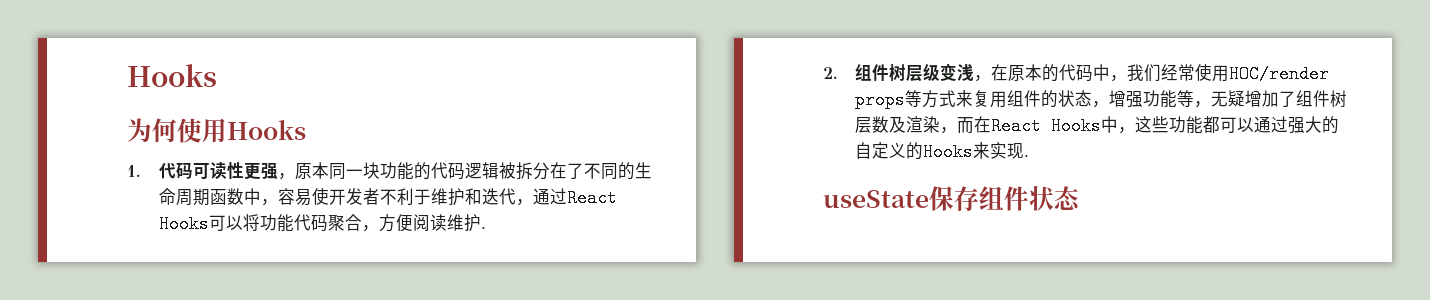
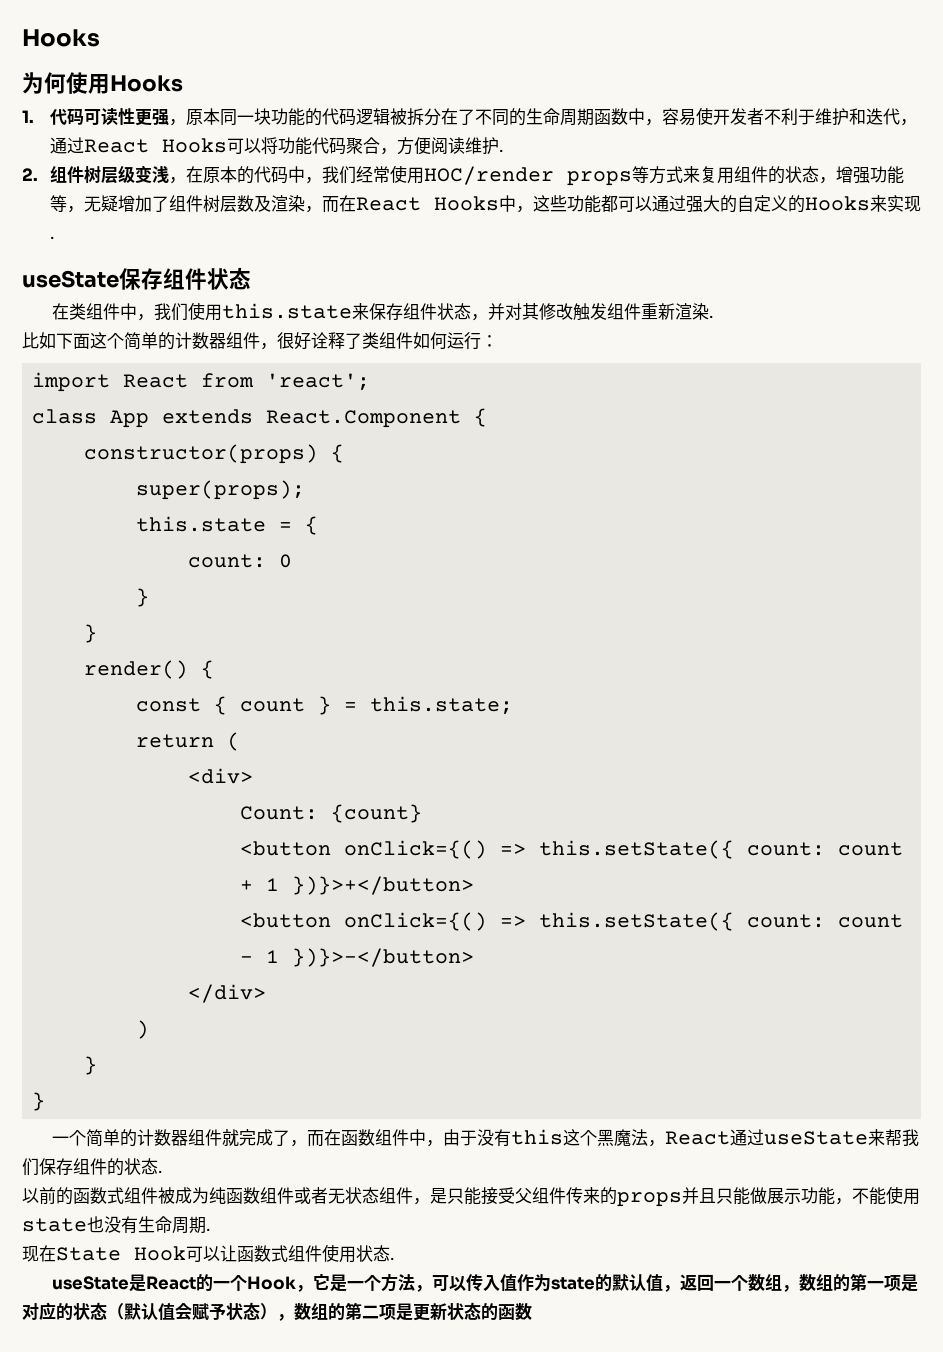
+ 在类组件中，我们使用this.state来保存组件状态，并对其修改触发组件重新渲染.
+ 比如下面这个简单的计数器组件，很好诠释了类组件如何运行：
+ import React from 'react';
+ class App extends React.Component {
+ constructor(props) {
+ super(props);
+ this.state = {
+ count: 0
+ }
+ }
+ render() {
+ const { count } = this.state;
+ return (
+ <div>
+ Count: {count}
+ <button onClick={() => this.setState({ count: count + 1 })}>+</button>
+ <button onClick={() => this.setState({ count: count - 1 })}>-</button>
+ </div>
+ )
+ }
+ }
+ 一个简单的计数器组件就完成了，而在函数组件中，由于没有this这个黑魔法，React通过useState来帮我们保存组件的状态.
+ 以前的函数式组件被成为纯函数组件或者无状态组件，是只能接受父组件传来的props并且只能做展示功能，不能使用state也没有生命周期.
+ 现在State Hook可以让函数式组件使用状态.
+ useState是React的一个Hook，它是一个方法，可以传入值作为state的默认值，返回一个数组，数组的第一项是对应的状态（默认值会赋予状态），数组的第二项是更新状态的函数

